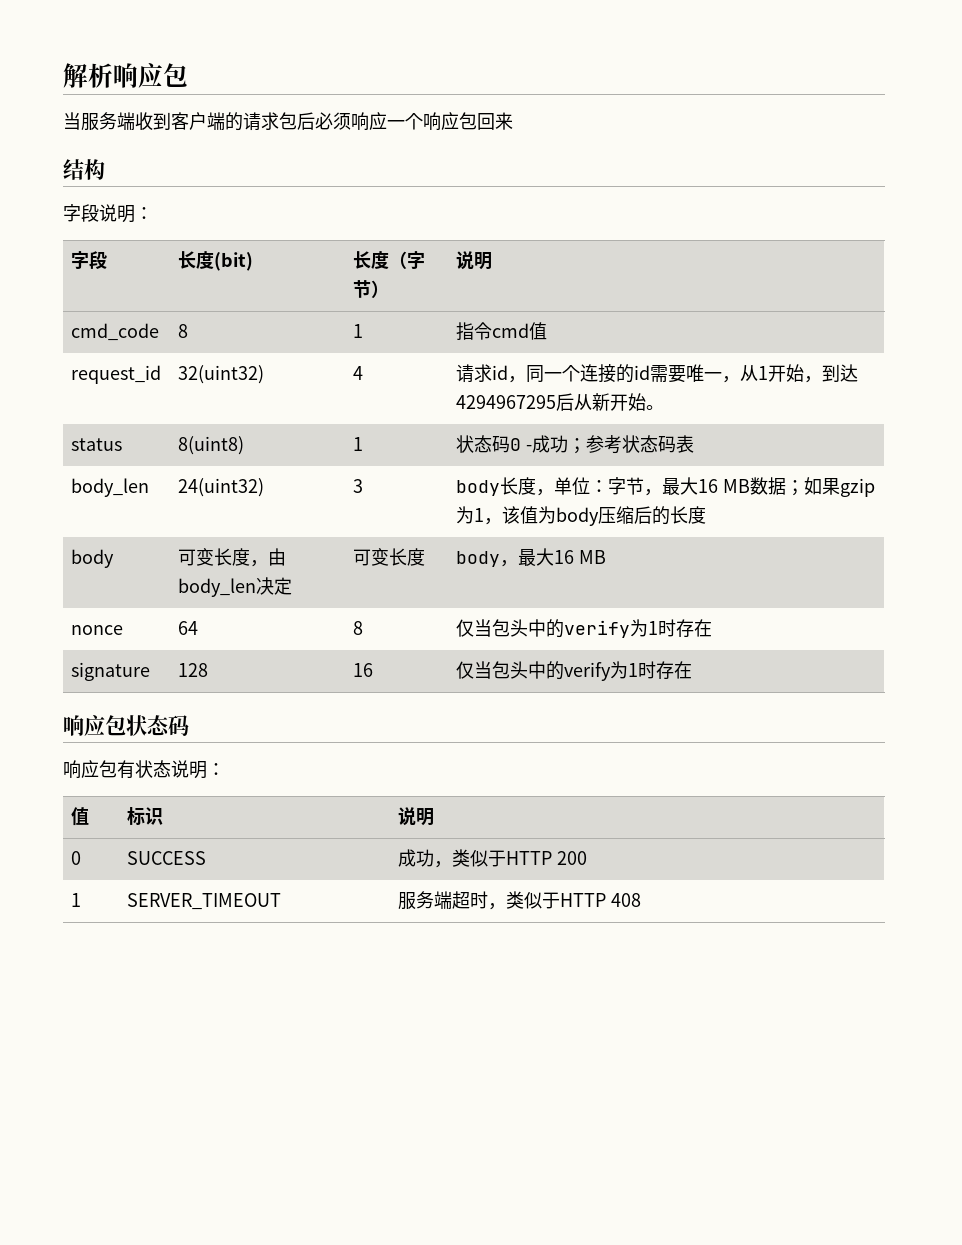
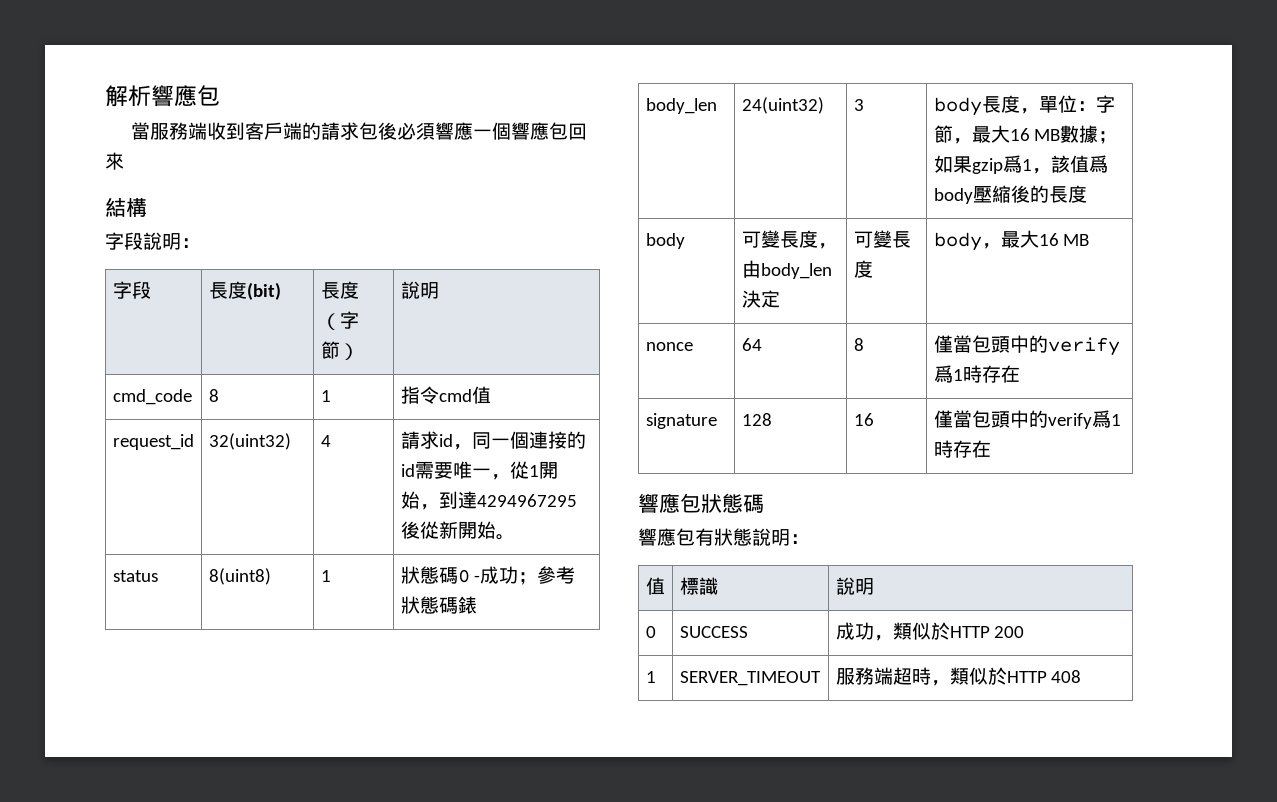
- 解析响应包
+ 解析響應包
- 当服务端收到客户端的请求包后必须响应一个响应包回来
- 结构
- 字段说明：
+ 當服務端收到客戶端的請求包後必須響應一個響應包回來
+ 結構
+ 字段說明：
- 字段 | 长度(bit) | 长度（字节） | 说明
+ 字段 | 長度(bit) | 長度（字節） | 說明
- request_id | 32(uint32) | 4 | 请求id，同一个连接的id需要唯一，从1开始，到达4294967295后从新开始。
+ request_id | 32(uint32) | 4 | 請求id，同一個連接的id需要唯一，從1開始，到達4294967295後從新開始。
- status | 8(uint8) | 1 | 状态码0 -成功；参考状态码表
+ status | 8(uint8) | 1 | 狀態碼0 -成功；參考狀態碼錶
- body_len | 24(uint32) | 3 | body长度，单位：字节，最大16 MB数据；如果gzip为1，该值为body压缩后的长度
+ body_len | 24(uint32) | 3 | body長度，單位：字節，最大16 MB數據；如果gzip爲1，該值爲body壓縮後的長度
- body | 可变长度，由body_len决定 | 可变长度 | body，最大16 MB
+ body | 可變長度，由body_len決定 | 可變長度 | body，最大16 MB
- nonce | 64 | 8 | 仅当包头中的verify为1时存在
- signature | 128 | 16 | 仅当包头中的verify为1时存在
- 响应包状态码
- 响应包有状态说明：
+ nonce | 64 | 8 | 僅當包頭中的verify爲1時存在
+ signature | 128 | 16 | 僅當包頭中的verify爲1時存在
+ 響應包狀態碼
+ 響應包有狀態說明：
- 值 | 标识 | 说明
+ 值 | 標識 | 說明
- 0 | SUCCESS | 成功，类似于HTTP 200
+ 0 | SUCCESS | 成功，類似於HTTP 200
- 1 | SERVER_TIMEOUT | 服务端超时，类似于HTTP 408
+ 1 | SERVER_TIMEOUT | 服務端超時，類似於HTTP 408

